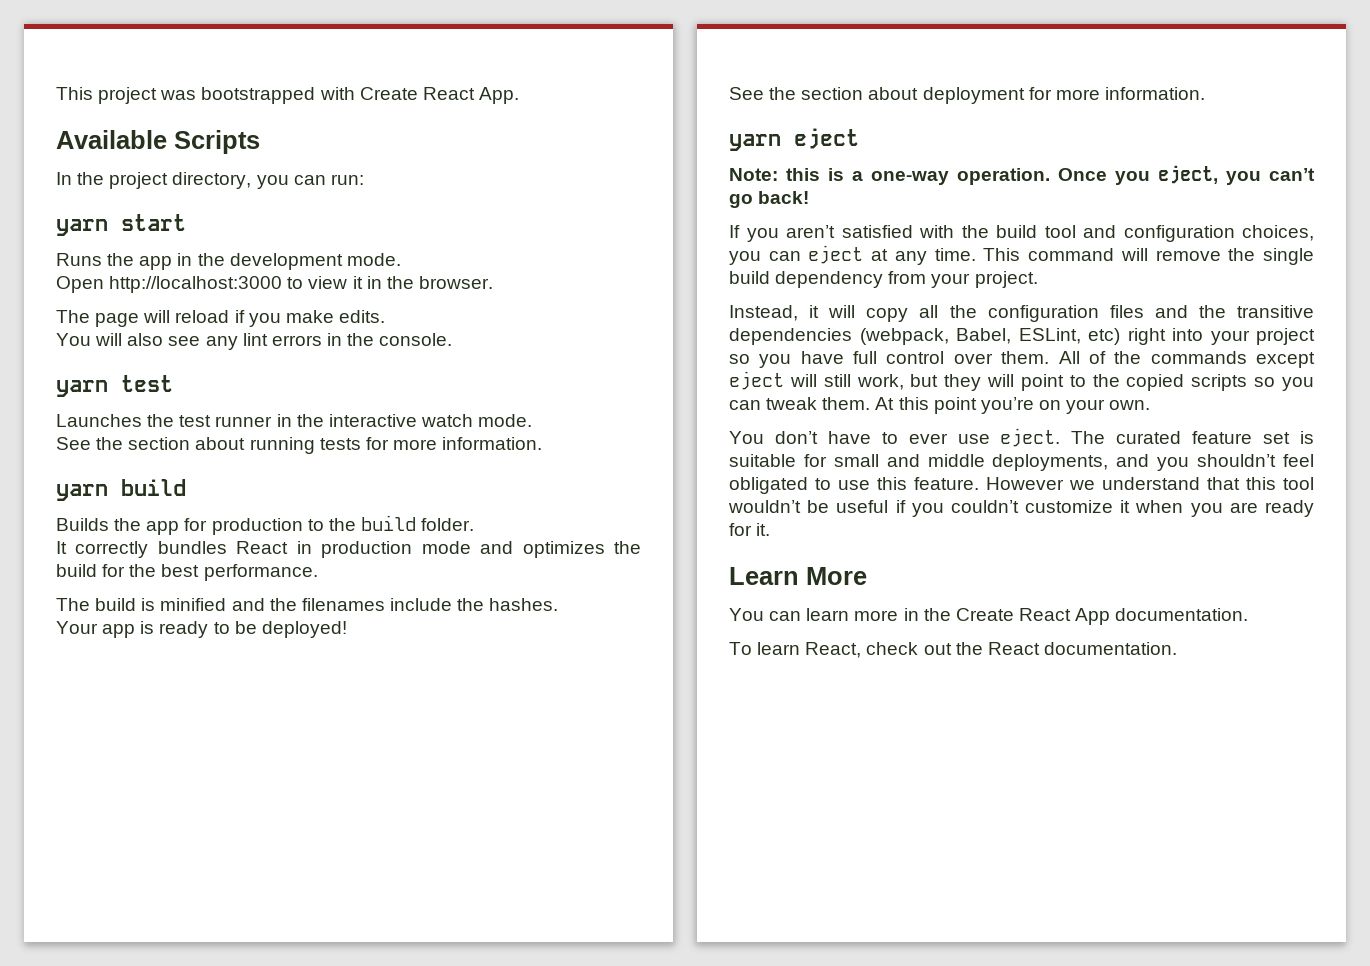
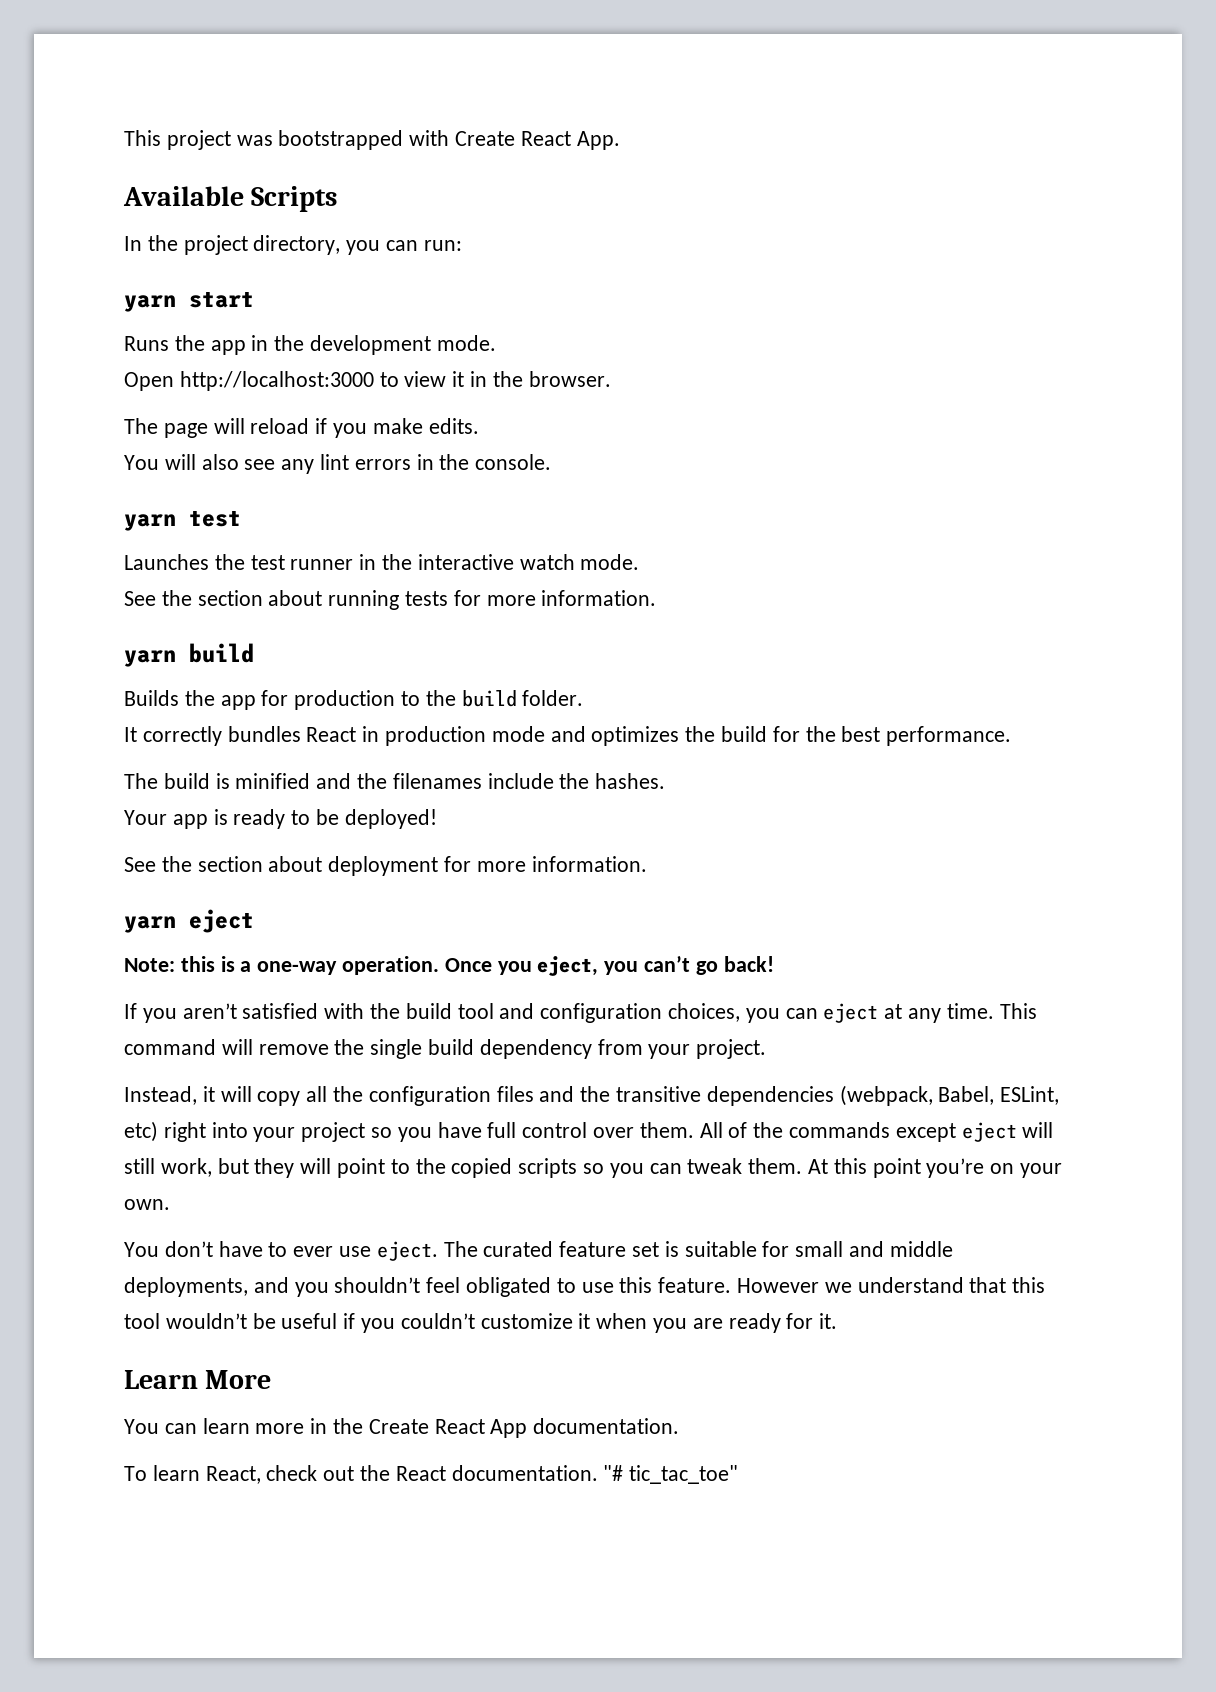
+ "# tic_tac_toe"

